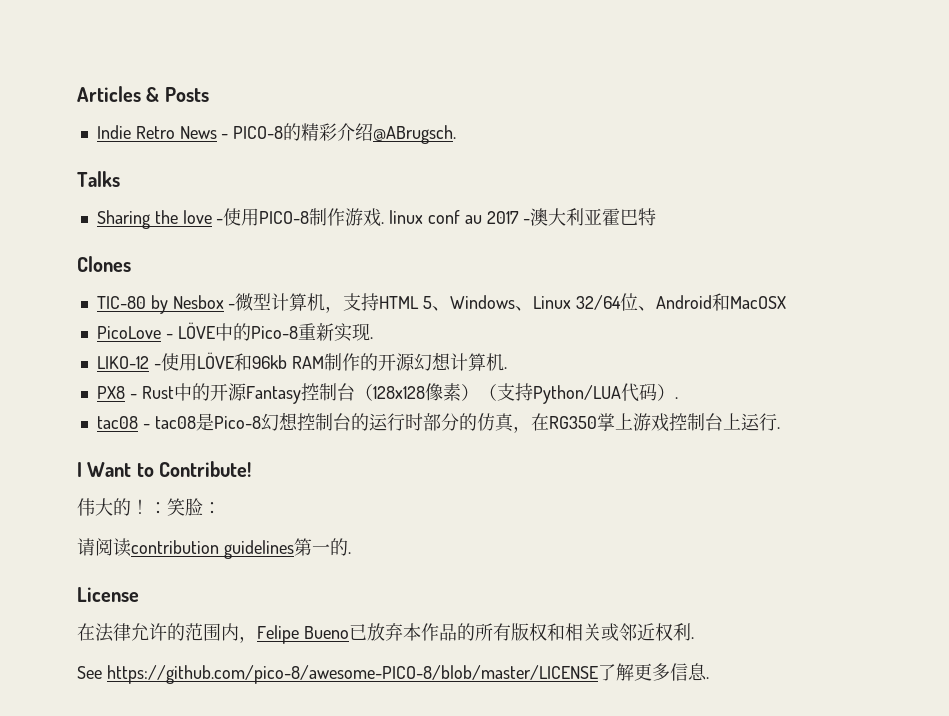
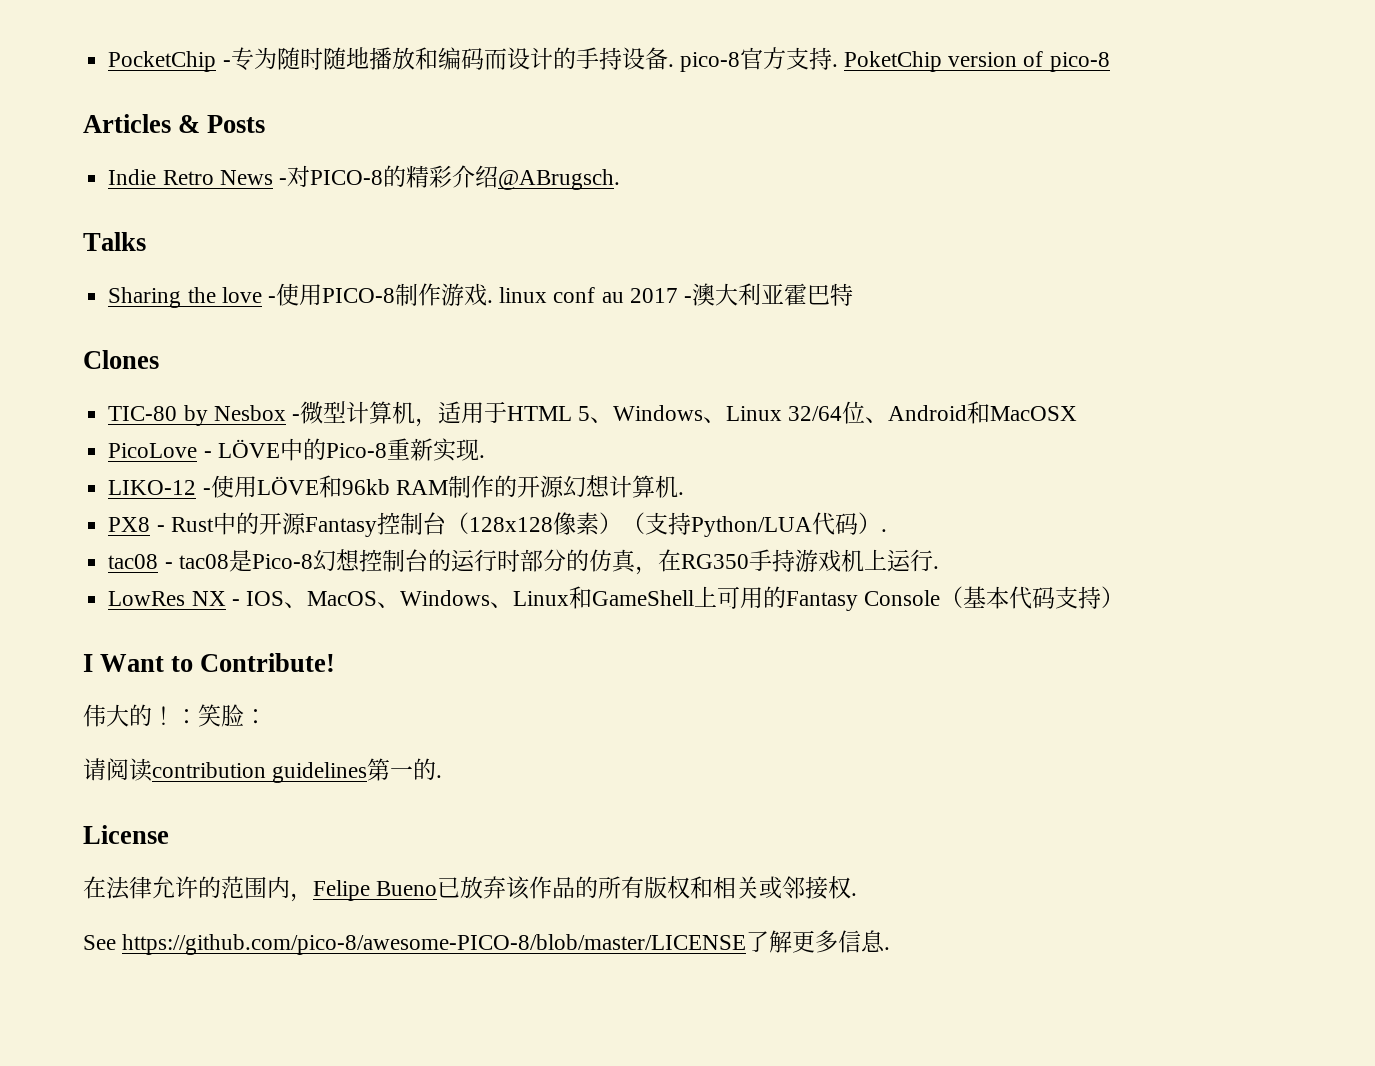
+ PocketChip -专为随时随地播放和编码而设计的手持设备. pico-8官方支持. PoketChip version of pico-8
- Indie Retro News - PICO-8的精彩介绍@ABrugsch.
+ Indie Retro News -对PICO-8的精彩介绍@ABrugsch.
- TIC-80 by Nesbox -微型计算机，支持HTML 5、Windows、Linux 32/64位、Android和MacOSX
+ TIC-80 by Nesbox -微型计算机，适用于HTML 5、Windows、Linux 32/64位、Android和MacOSX
- tac08 - tac08是Pico-8幻想控制台的运行时部分的仿真，在RG350掌上游戏控制台上运行.
+ tac08 - tac08是Pico-8幻想控制台的运行时部分的仿真，在RG350手持游戏机上运行.
+ LowRes NX - IOS、MacOS、Windows、Linux和GameShell上可用的Fantasy Console（基本代码支持）
- 在法律允许的范围内，Felipe Bueno已放弃本作品的所有版权和相关或邻近权利.
+ 在法律允许的范围内，Felipe Bueno已放弃该作品的所有版权和相关或邻接权.

